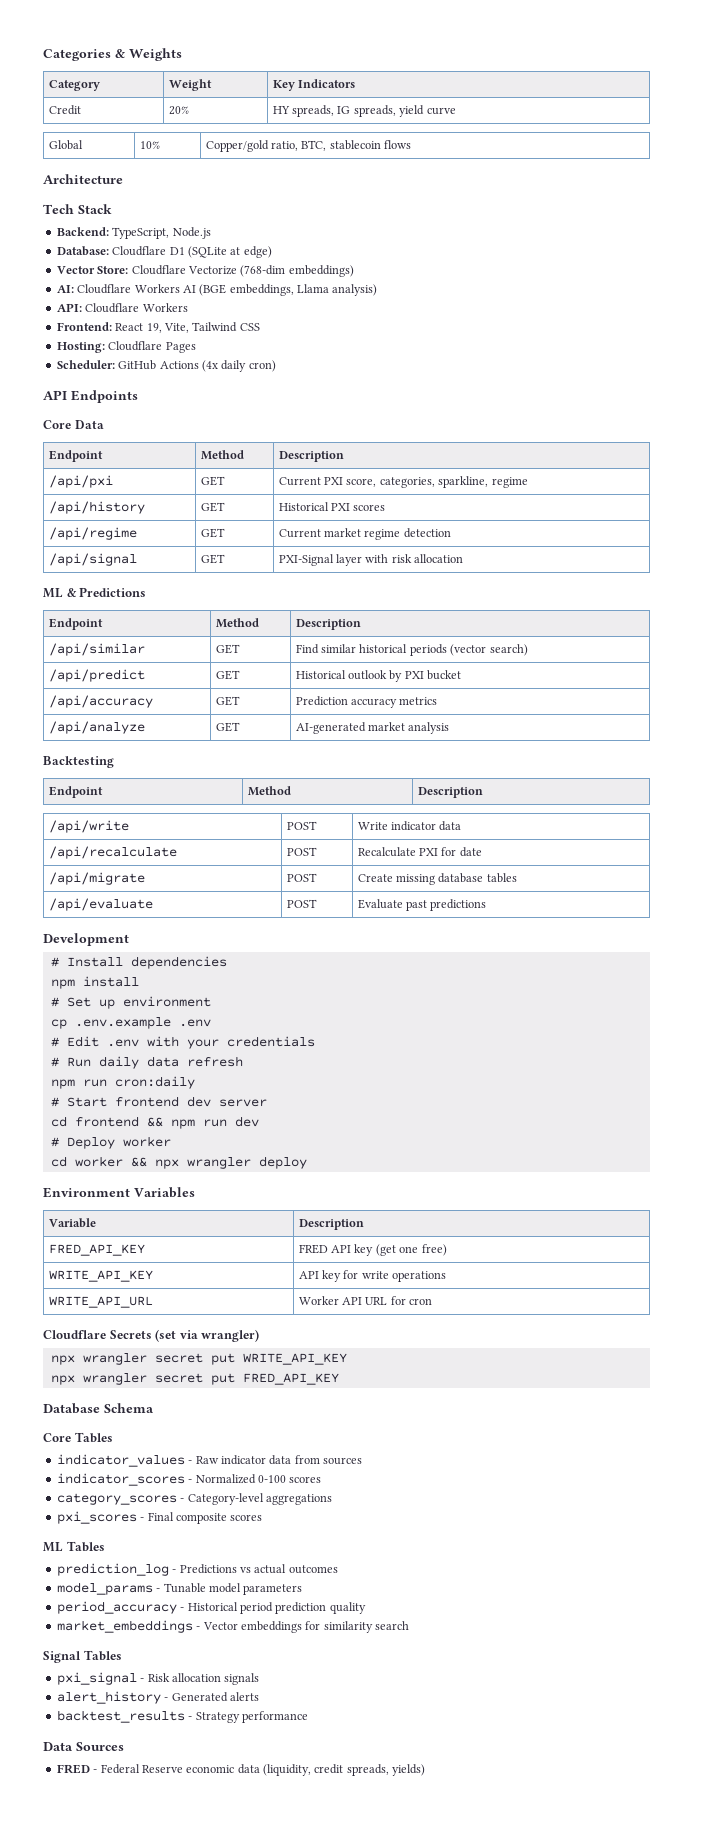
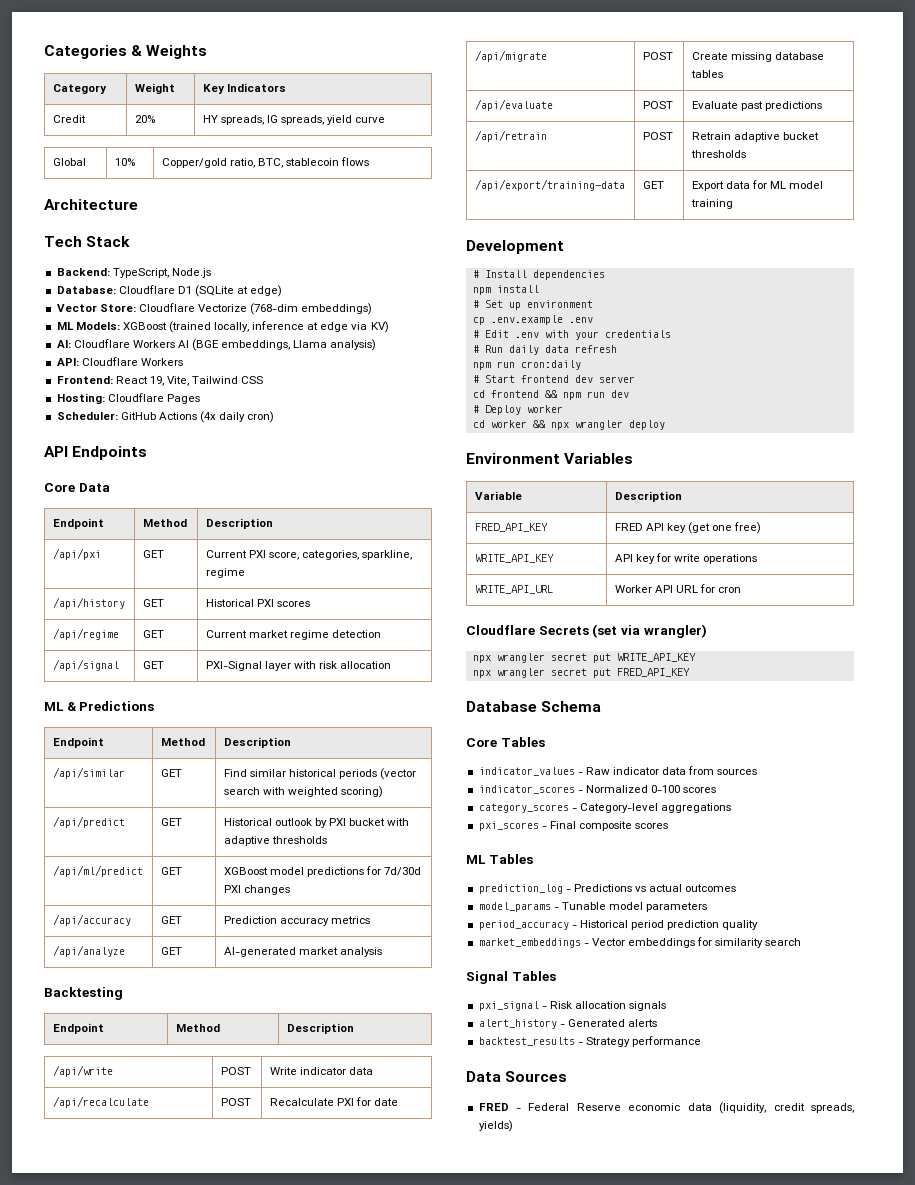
+ ML Models: XGBoost (trained locally, inference at edge via KV)
- /api/similar | GET | Find similar historical periods (vector search)
+ /api/similar | GET | Find similar historical periods (vector search with weighted scoring)
- /api/predict | GET | Historical outlook by PXI bucket
+ /api/predict | GET | Historical outlook by PXI bucket with adaptive thresholds
+ /api/ml/predict | GET | XGBoost model predictions for 7d/30d PXI changes
+ /api/retrain | POST | Retrain adaptive bucket thresholds
+ /api/export/training-data | GET | Export data for ML model training

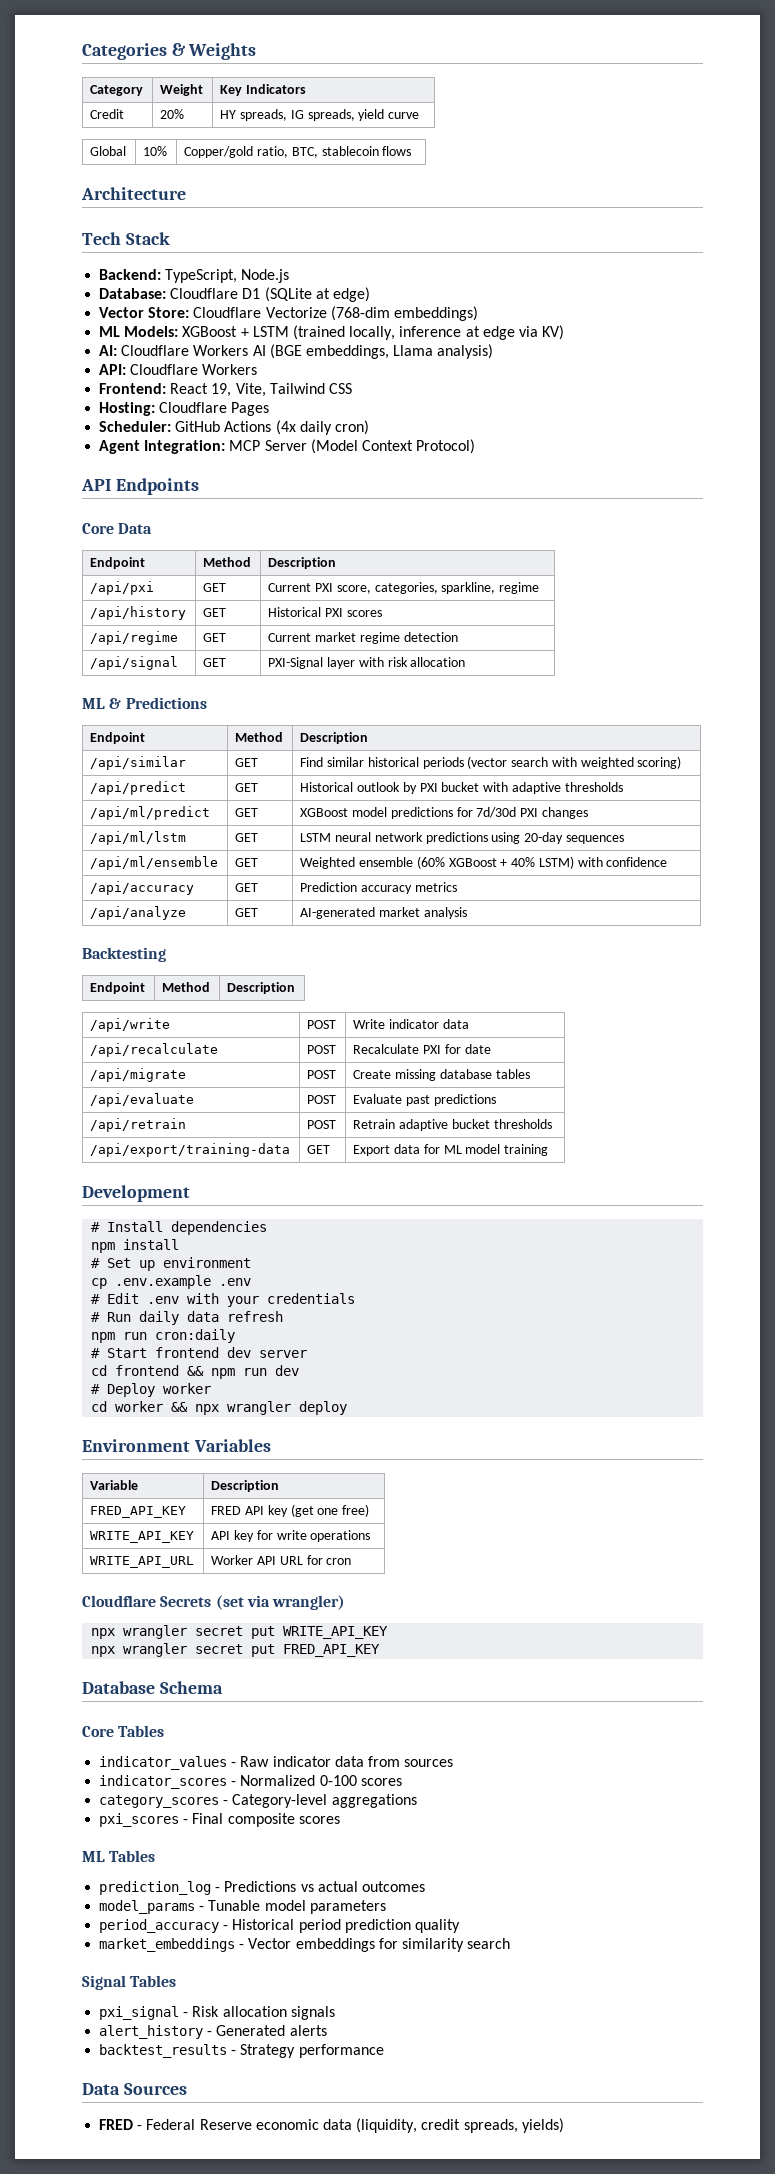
- ML Models: XGBoost (trained locally, inference at edge via KV)
+ ML Models: XGBoost + LSTM (trained locally, inference at edge via KV)
+ Agent Integration: MCP Server (Model Context Protocol)
+ /api/ml/lstm | GET | LSTM neural network predictions using 20-day sequences
+ /api/ml/ensemble | GET | Weighted ensemble (60% XGBoost + 40% LSTM) with confidence

